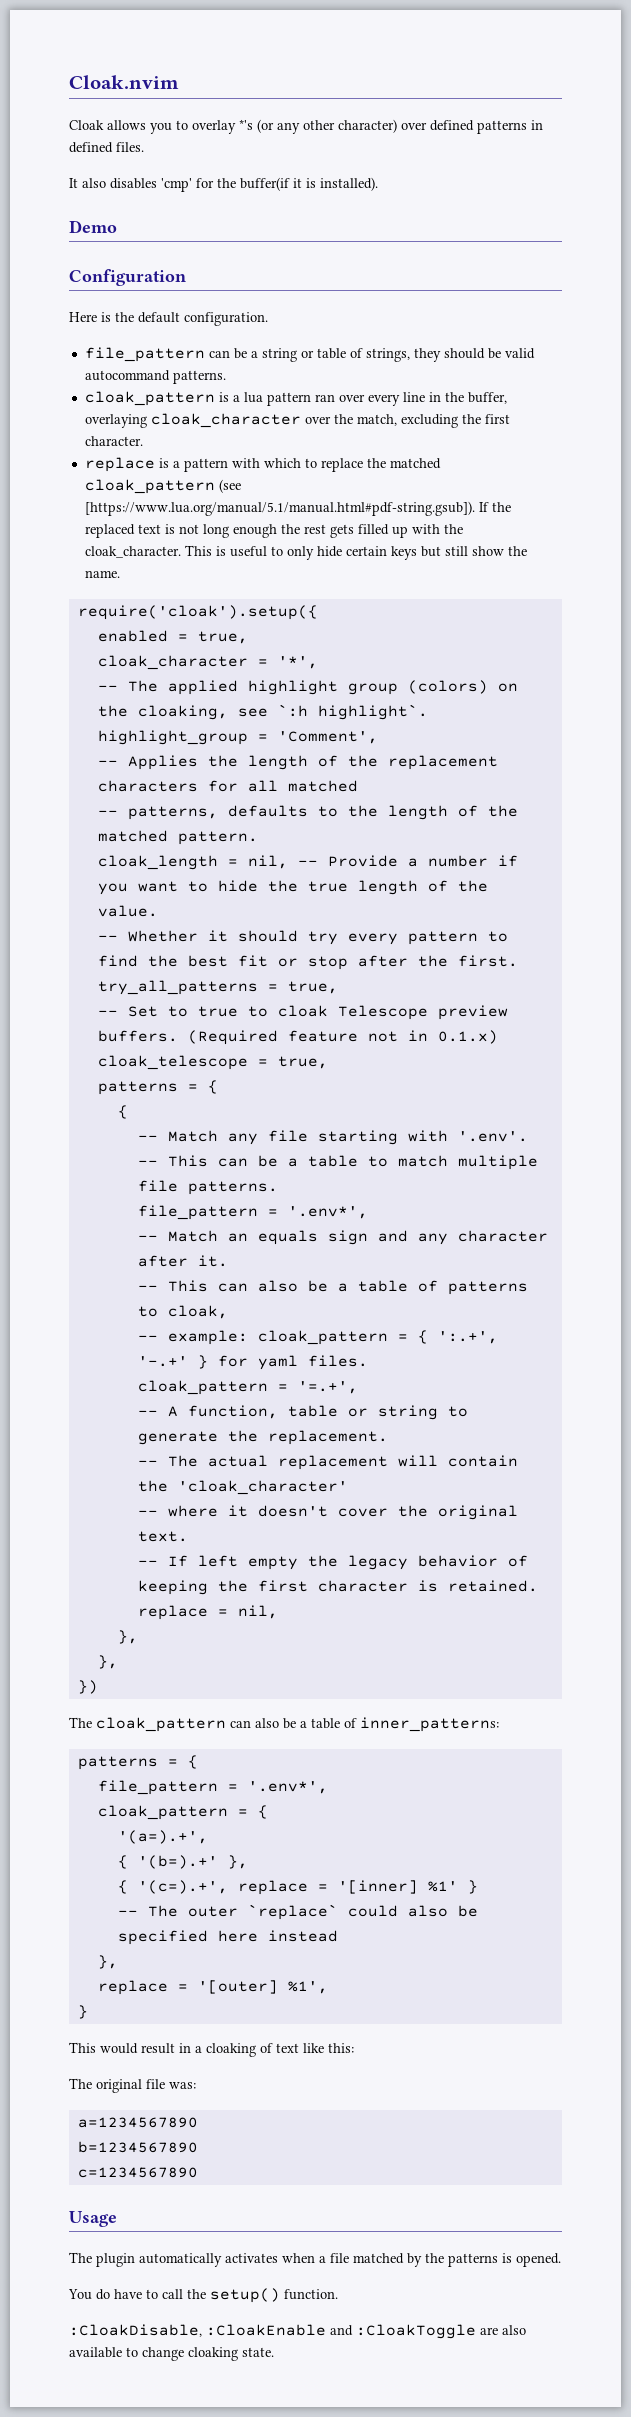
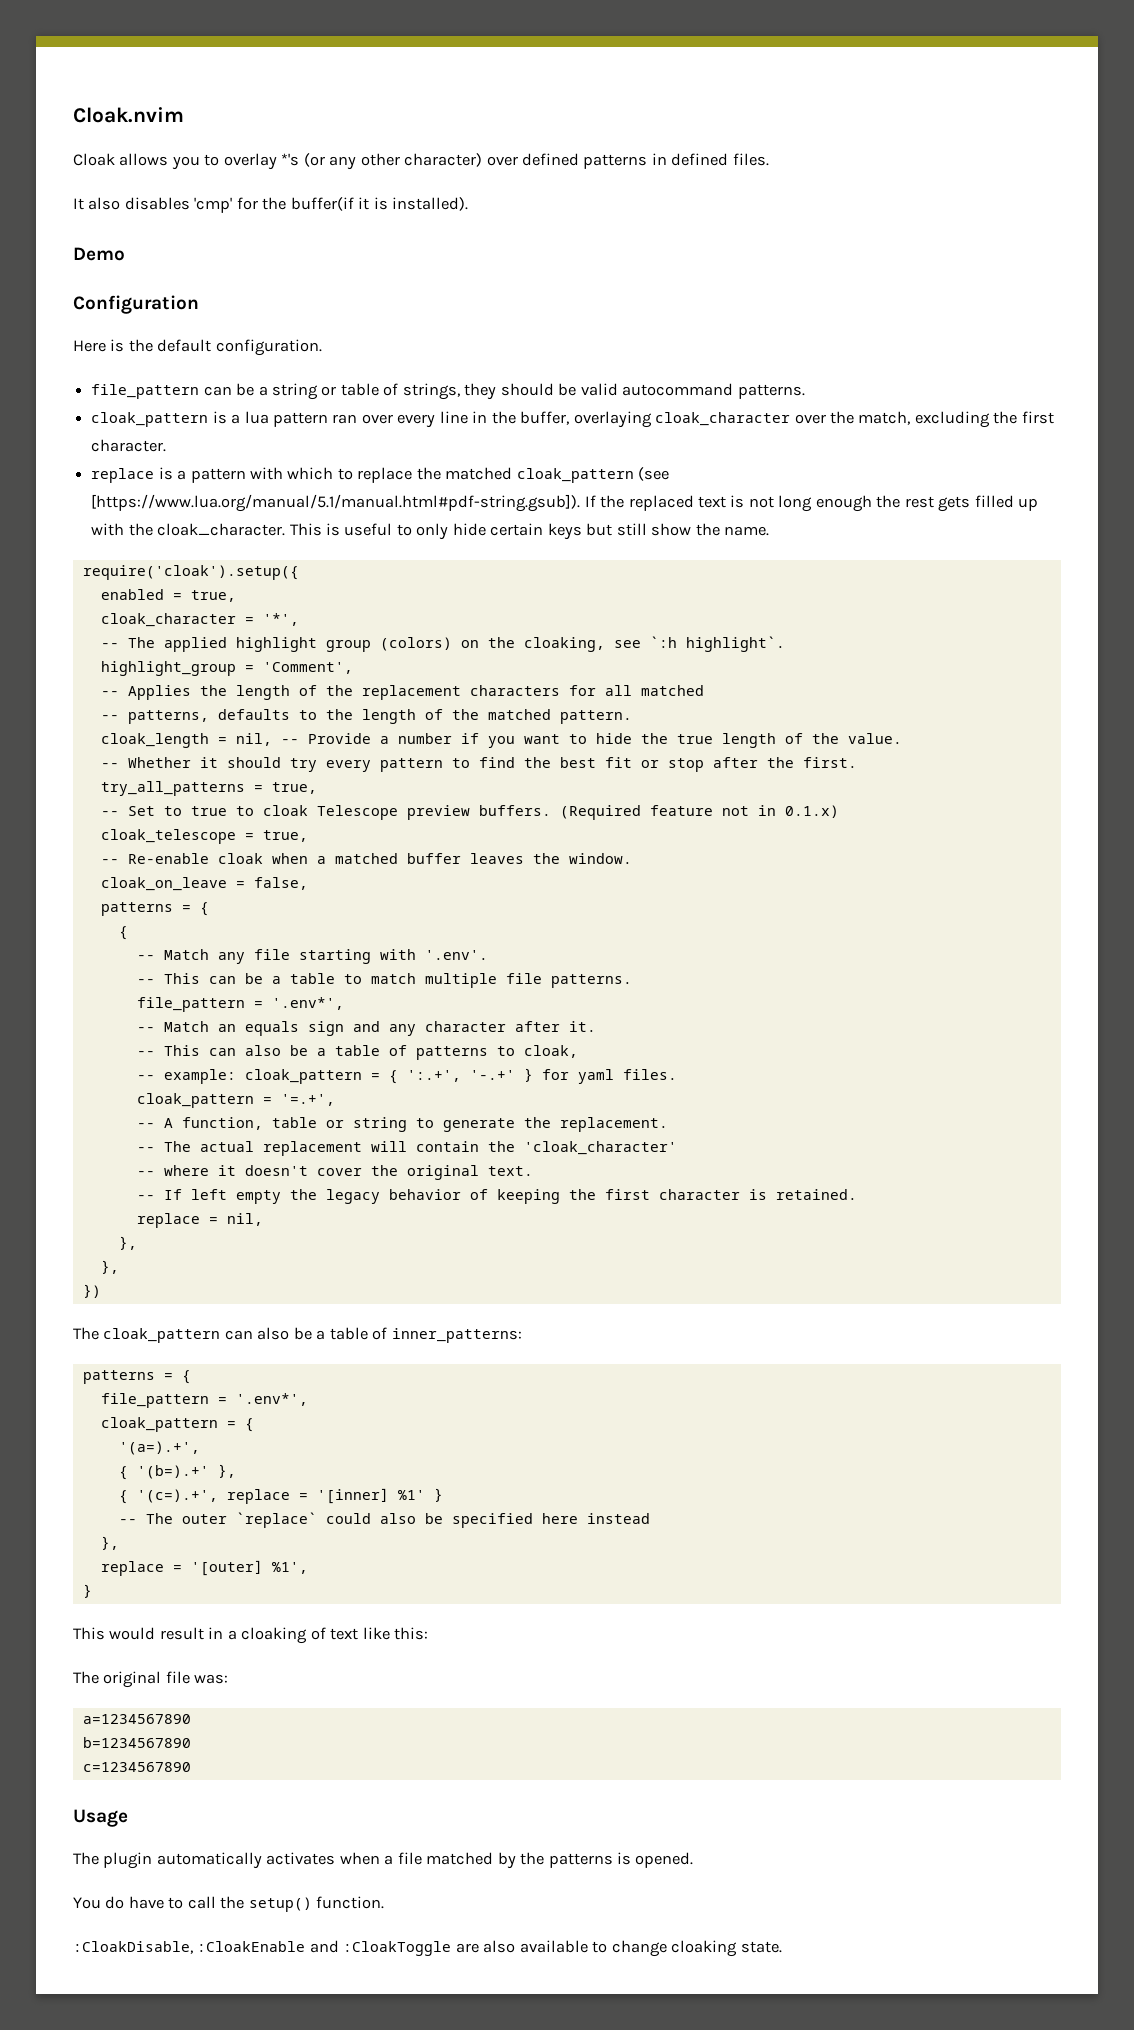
+ -- Re-enable cloak when a matched buffer leaves the window.
+ cloak_on_leave = false,

